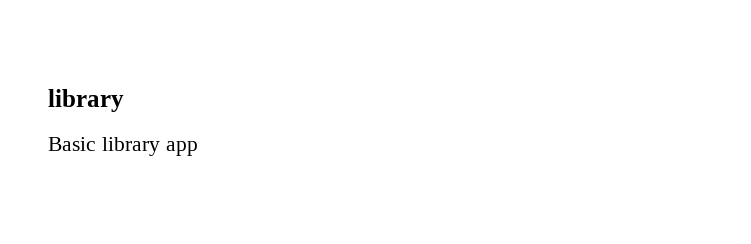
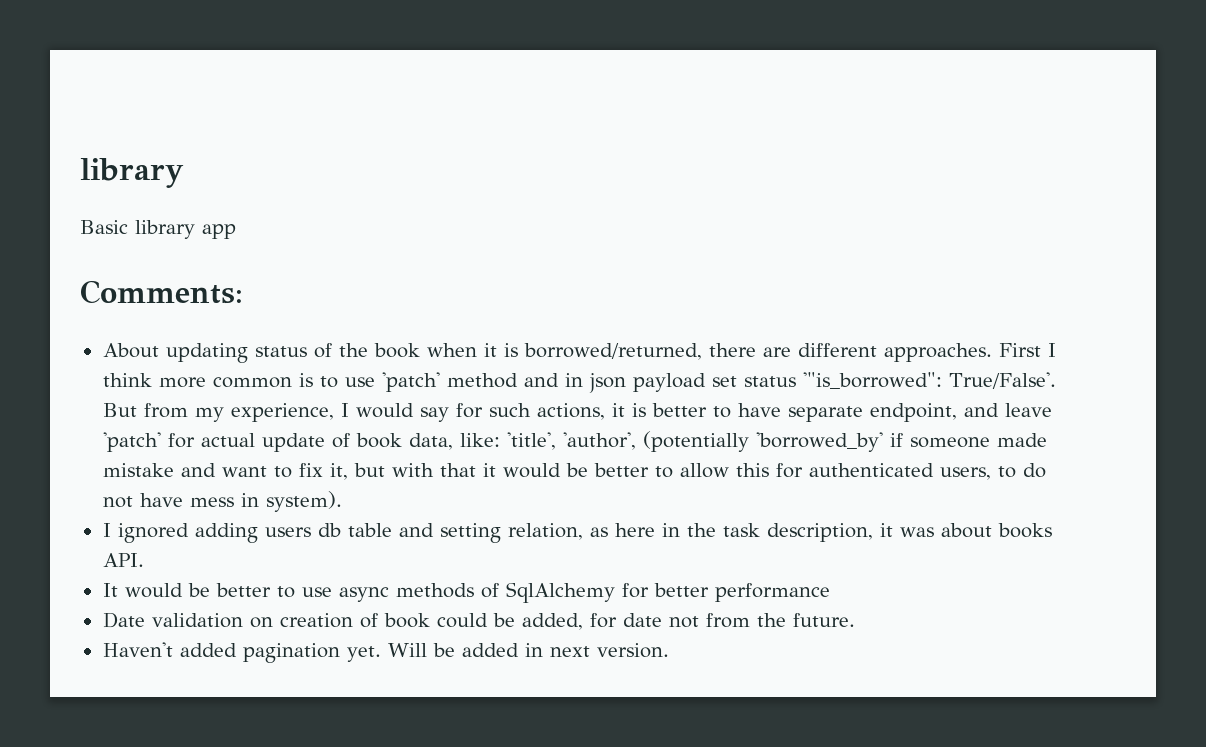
+ Comments:
+ About updating status of the book when it is borrowed/returned, there are different approaches. First I think more common is to use 'patch' method and in json payload set status '"is_borrowed": True/False'. But from my experience, I would say for such actions, it is better to have separate endpoint, and leave 'patch' for actual update of book data, like: 'title', 'author', (potentially 'borrowed_by' if someone made mistake and want to fix it, but with that it would be better to allow this for authenticated users, to do not have mess in system).
+ I ignored adding users db table and setting relation, as here in the task description, it was about books API.
+ It would be better to use async methods of SqlAlchemy for better performance
+ Date validation on creation of book could be added, for date not from the future.
+ Haven't added pagination yet. Will be added in next version.

